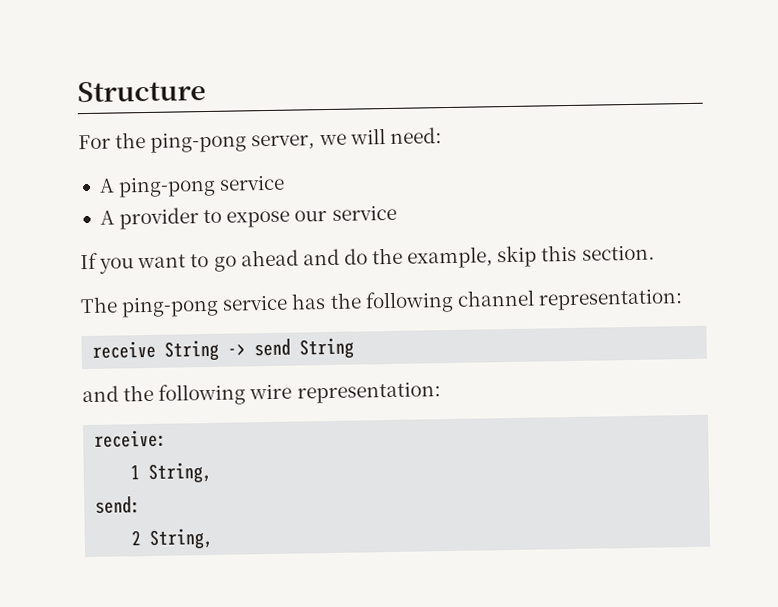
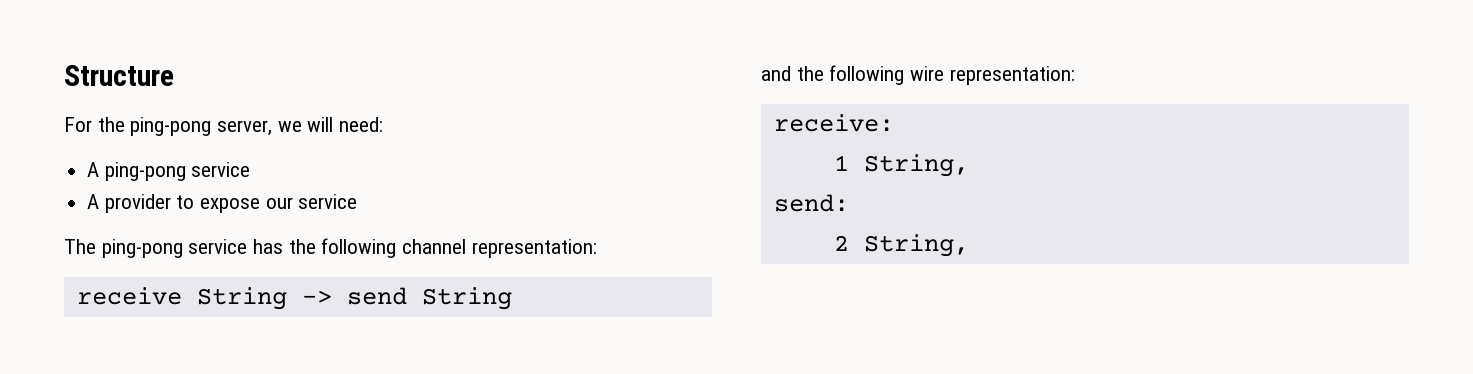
- If you want to go ahead and do the example, skip this section.

